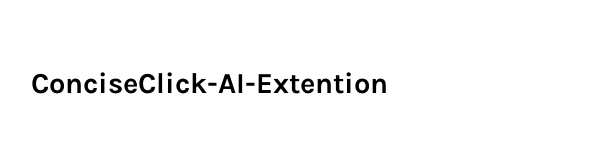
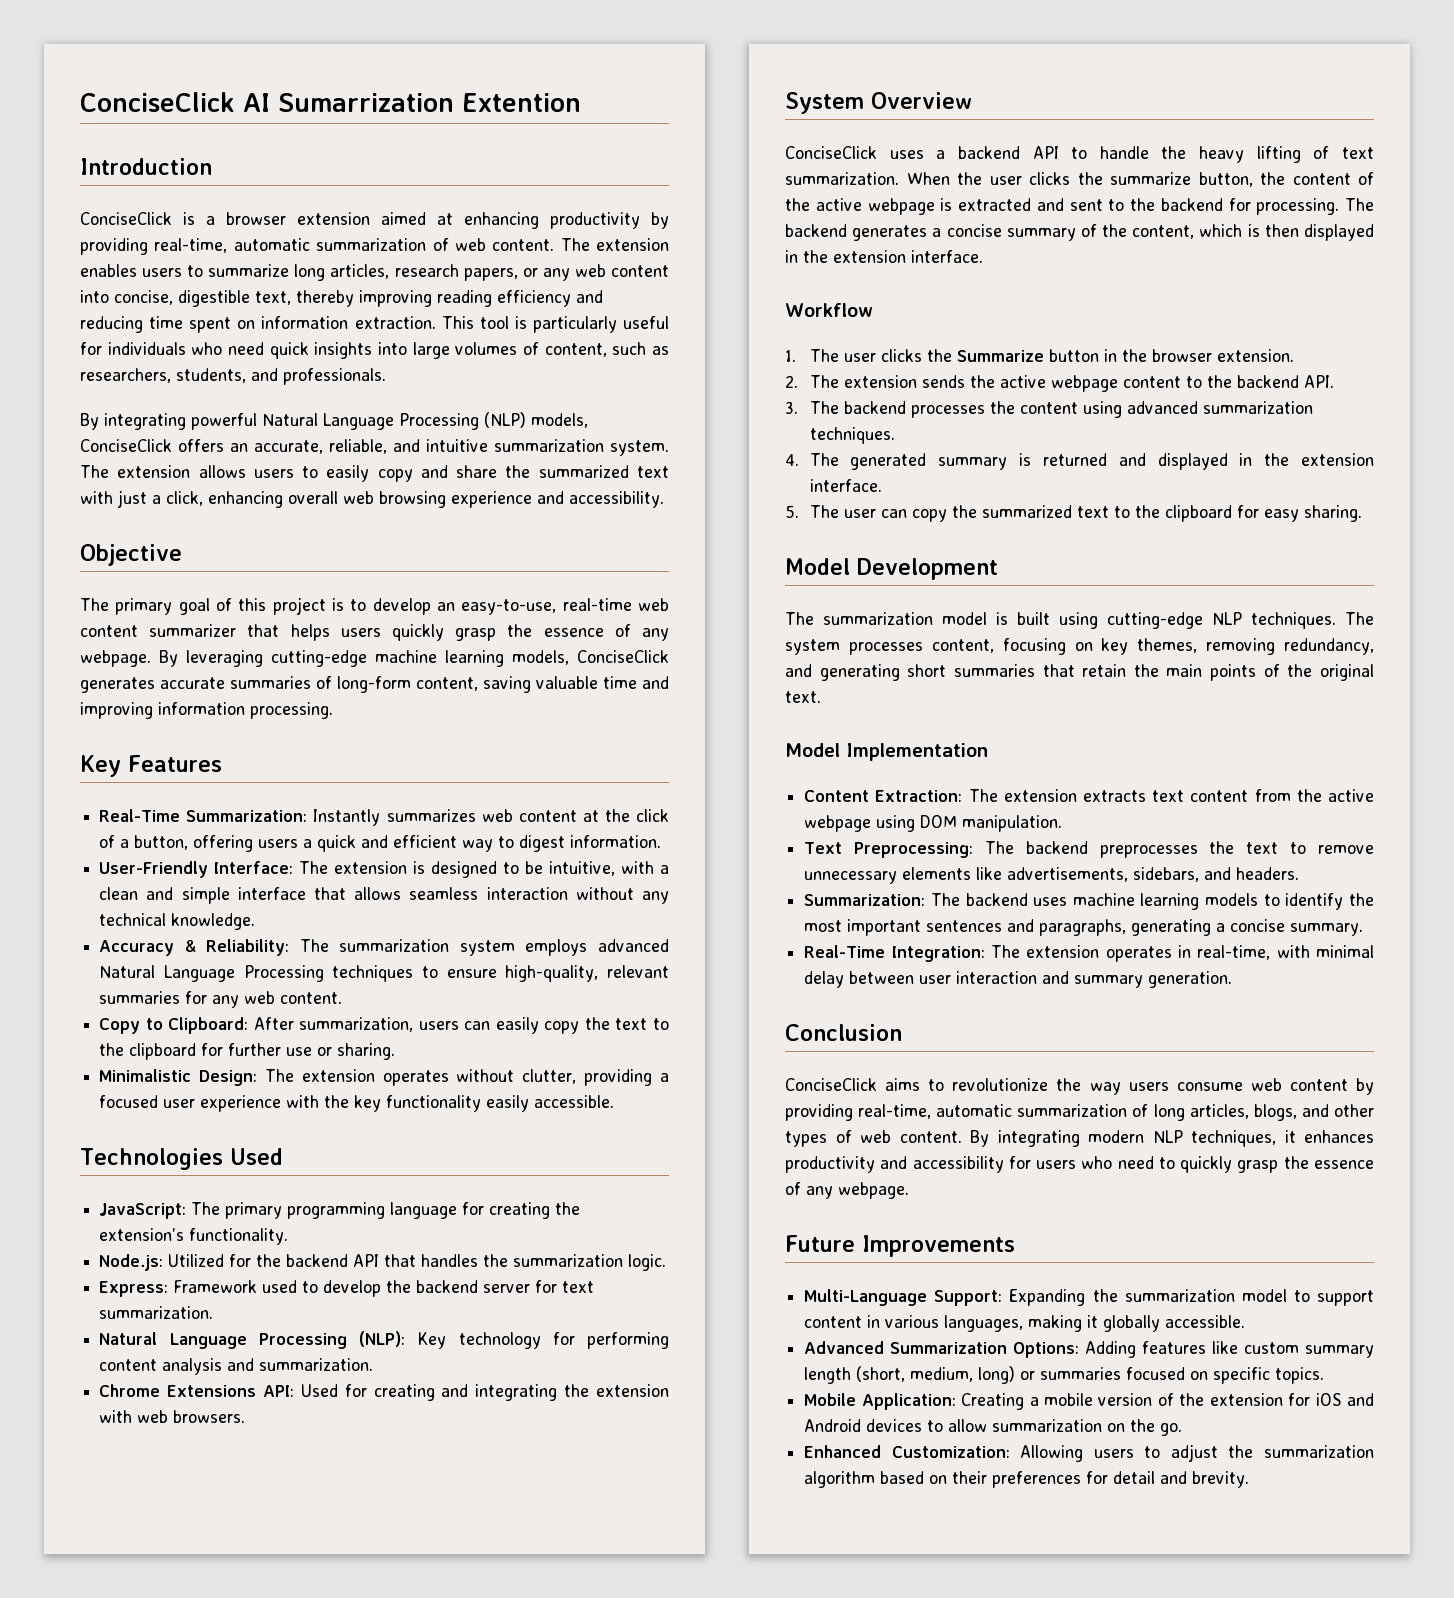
- ConciseClick-AI-Extention
+ ConciseClick AI Sumarrization Extention
+ Introduction
+ ConciseClick is a browser extension aimed at enhancing productivity by providing real-time, automatic summarization of web content. The extension enables users to summarize long articles, research papers, or any web content into concise, digestible text, thereby improving reading efficiency and reducing time spent on information extraction. This tool is particularly useful for individuals who need quick insights into large volumes of content, such as researchers, students, and professionals.
+ By integrating powerful Natural Language Processing (NLP) models, ConciseClick offers an accurate, reliable, and intuitive summarization system. The extension allows users to easily copy and share the summarized text with just a click, enhancing overall web browsing experience and accessibility.
+ Objective
+ The primary goal of this project is to develop an easy-to-use, real-time web content summarizer that helps users quickly grasp the essence of any webpage. By leveraging cutting-edge machine learning models, ConciseClick generates accurate summaries of long-form content, saving valuable time and improving information processing.
+ Key Features
+ Real-Time Summarization: Instantly summarizes web content at the click of a button, offering users a quick and efficient way to digest information.
+ User-Friendly Interface: The extension is designed to be intuitive, with a clean and simple interface that allows seamless interaction without any technical knowledge.
+ Accuracy & Reliability: The summarization system employs advanced Natural Language Processing techniques to ensure high-quality, relevant summaries for any web content.
+ Copy to Clipboard: After summarization, users can easily copy the text to the clipboard for further use or sharing.
+ Minimalistic Design: The extension operates without clutter, providing a focused user experience with the key functionality easily accessible.
+ Technologies Used
+ JavaScript: The primary programming language for creating the extension’s functionality.
+ Node.js: Utilized for the backend API that handles the summarization logic.
+ Express: Framework used to develop the backend server for text summarization.
+ Natural Language Processing (NLP): Key technology for performing content analysis and summarization.
+ Chrome Extensions API: Used for creating and integrating the extension with web browsers.
+ System Overview
+ ConciseClick uses a backend API to handle the heavy lifting of text summarization. When the user clicks the summarize button, the content of the active webpage is extracted and sent to the backend for processing. The backend generates a concise summary of the content, which is then displayed in the extension interface.
+ Workflow
+ 1. The user clicks the Summarize button in the browser extension.
+ 2. The extension sends the active webpage content to the backend API.
+ 3. The backend processes the content using advanced summarization techniques.
+ 4. The generated summary is returned and displayed in the extension interface.
+ 5. The user can copy the summarized text to the clipboard for easy sharing.
+ Model Development
+ The summarization model is built using cutting-edge NLP techniques. The system processes content, focusing on key themes, removing redundancy, and generating short summaries that retain the main points of the original text.
+ Model Implementation
+ Content Extraction: The extension extracts text content from the active webpage using DOM manipulation.
+ Text Preprocessing: The backend preprocesses the text to remove unnecessary elements like advertisements, sidebars, and headers.
+ Summarization: The backend uses machine learning models to identify the most important sentences and paragraphs, generating a concise summary.
+ Real-Time Integration: The extension operates in real-time, with minimal delay between user interaction and summary generation.
+ Conclusion
+ ConciseClick aims to revolutionize the way users consume web content by providing real-time, automatic summarization of long articles, blogs, and other types of web content. By integrating modern NLP techniques, it enhances productivity and accessibility for users who need to quickly grasp the essence of any webpage.
+ Future Improvements
+ Multi-Language Support: Expanding the summarization model to support content in various languages, making it globally accessible.
+ Advanced Summarization Options: Adding features like custom summary length (short, medium, long) or summaries focused on specific topics.
+ Mobile Application: Creating a mobile version of the extension for iOS and Android devices to allow summarization on the go.
+ Enhanced Customization: Allowing users to adjust the summarization algorithm based on their preferences for detail and brevity.

